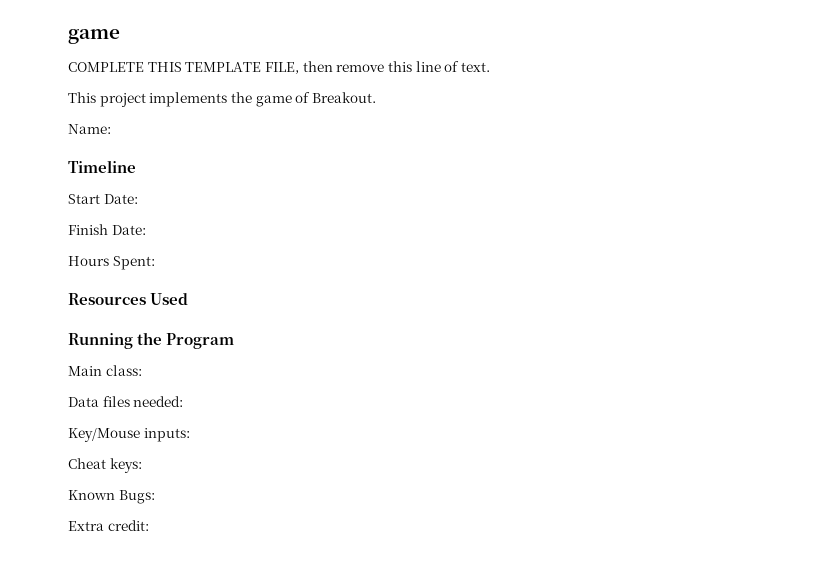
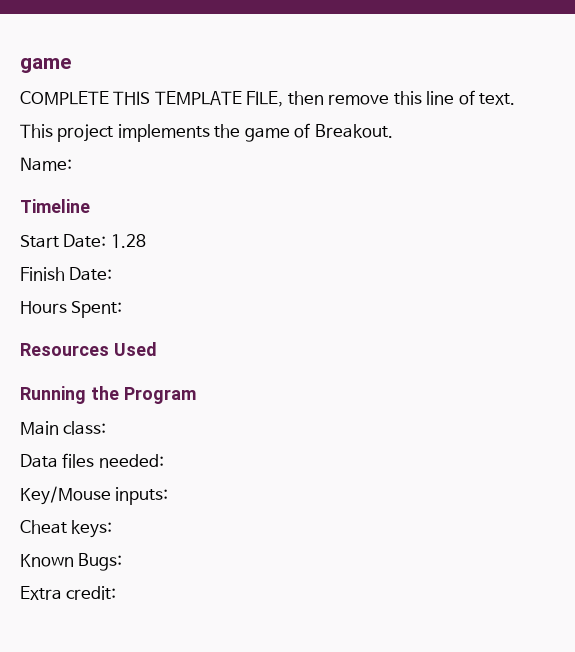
- Start Date:
+ Start Date: 1.28

